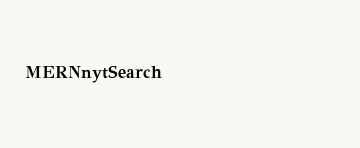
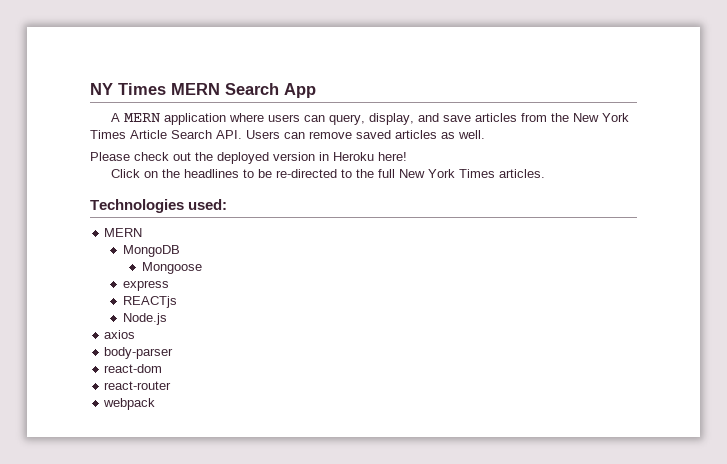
- MERNnytSearch
+ NY Times MERN Search App
+ A MERN application where users can query, display, and save articles from the New York Times Article Search API. Users can remove saved articles as well.
+ Please check out the deployed version in Heroku here!
+ Click on the headlines to be re-directed to the full New York Times articles.
+ Technologies used:
+ MERN
+ MongoDB
+ Mongoose
+ express
+ REACTjs
+ Node.js
+ axios
+ body-parser
+ react-dom
+ react-router
+ webpack

